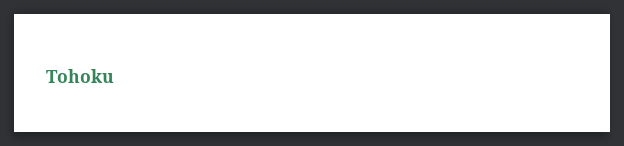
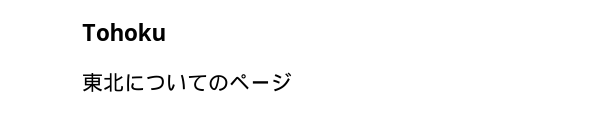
+ 東北についてのページ

